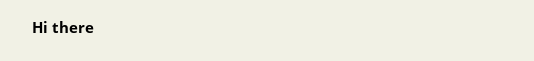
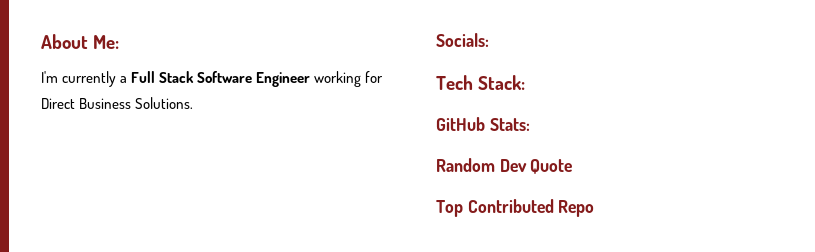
- Hi there
+ About Me:
+ I'm currently a Full Stack Software Engineer working for Direct Business Solutions.
+ Socials:
+ Tech Stack:
+ GitHub Stats:
+ Random Dev Quote
+ Top Contributed Repo

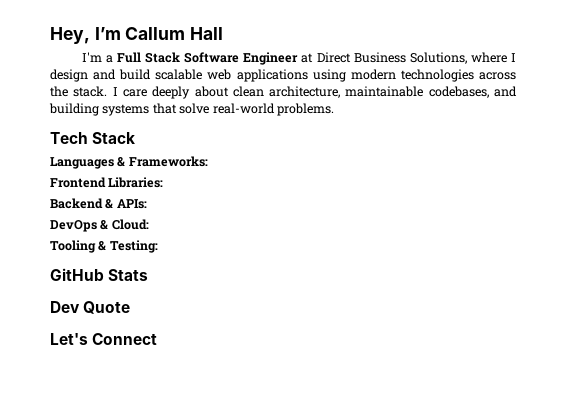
- About Me:
- I'm currently a Full Stack Software Engineer working for Direct Business Solutions.
- Socials:
- Tech Stack:
+ Hey, I’m Callum Hall
+ I'm a Full Stack Software Engineer at Direct Business Solutions, where I design and build scalable web applications using modern technologies across the stack. I care deeply about clean architecture, maintainable codebases, and building systems that solve real-world problems.
+ Tech Stack
+ Languages & Frameworks:
+ Frontend Libraries:
+ Backend & APIs:
+ DevOps & Cloud:
+ Tooling & Testing:
- GitHub Stats:
- Random Dev Quote
+ GitHub Stats
+ Dev Quote
- Top Contributed Repo
+ Let's Connect

